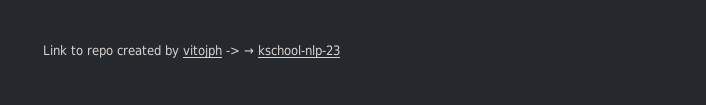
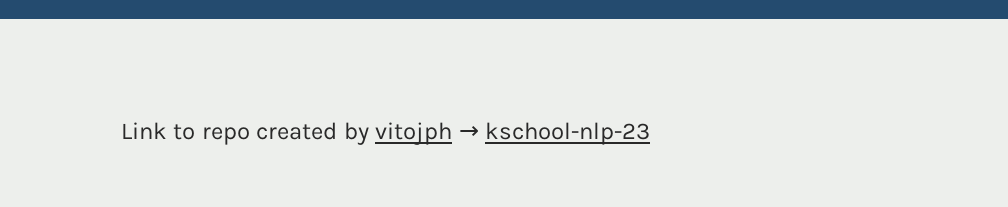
- Link to repo created by vitojph -> → kschool-nlp-23
+ Link to repo created by vitojph → kschool-nlp-23

